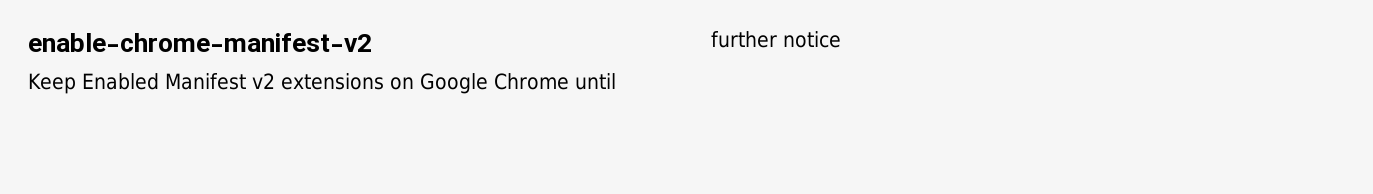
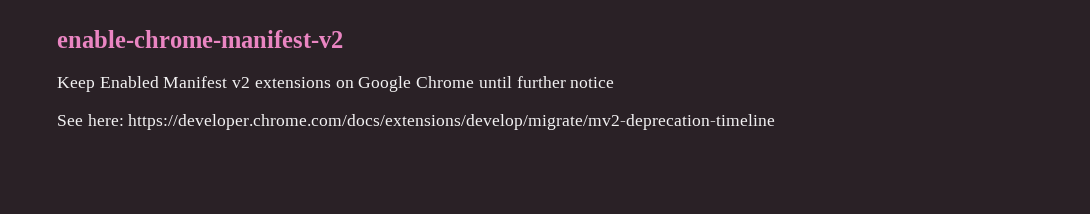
+ See here: https://developer.chrome.com/docs/extensions/develop/migrate/mv2-deprecation-timeline

